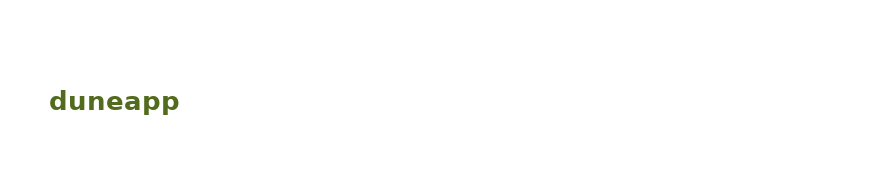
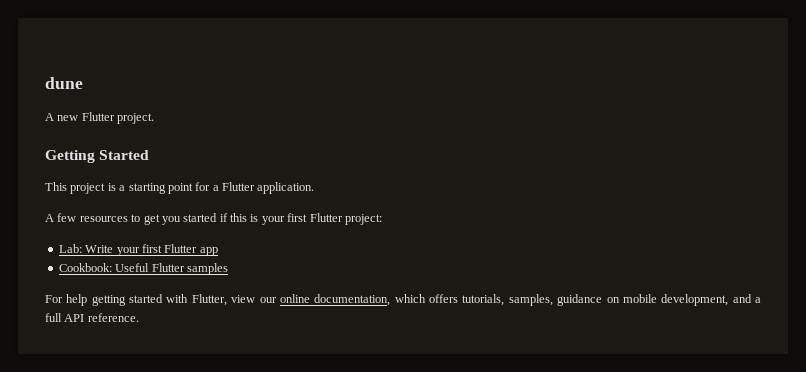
- duneapp
+ dune
+ A new Flutter project.
+ Getting Started
+ This project is a starting point for a Flutter application.
+ A few resources to get you started if this is your first Flutter project:
+ Lab: Write your first Flutter app
+ Cookbook: Useful Flutter samples
+ For help getting started with Flutter, view our online documentation, which offers tutorials, samples, guidance on mobile development, and a full API reference.

